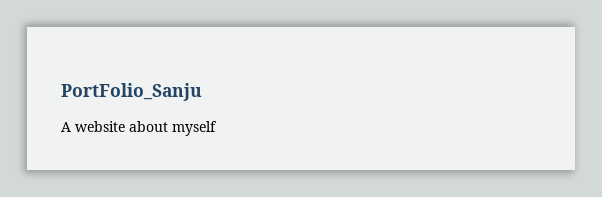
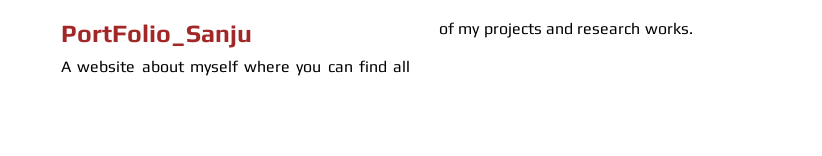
- A website about myself
+ A website about myself where you can find all of my projects and research works.

